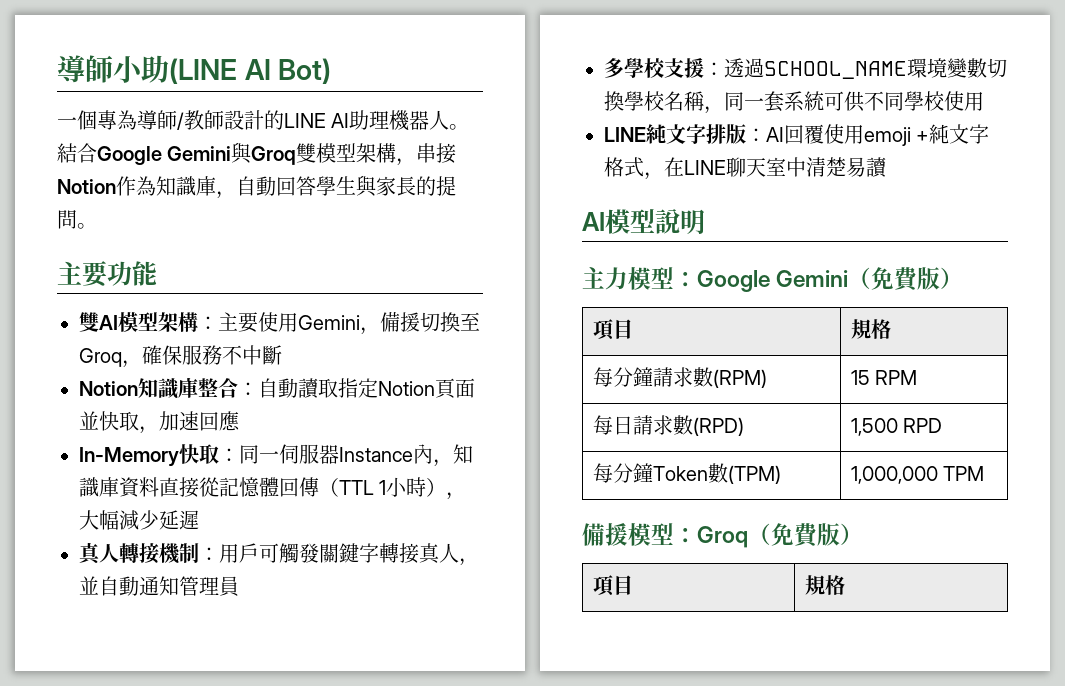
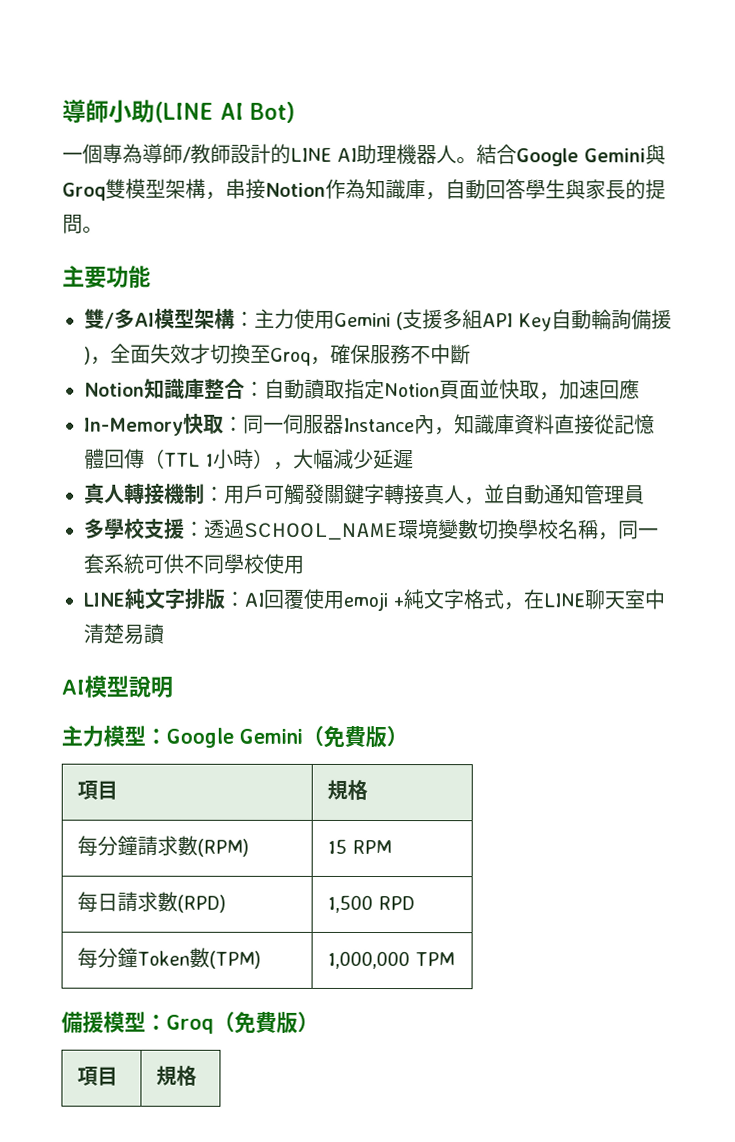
- 雙AI模型架構：主要使用Gemini，備援切換至Groq，確保服務不中斷
+ 雙/多AI模型架構：主力使用Gemini (支援多組API Key自動輪詢備援)，全面失效才切換至Groq，確保服務不中斷

